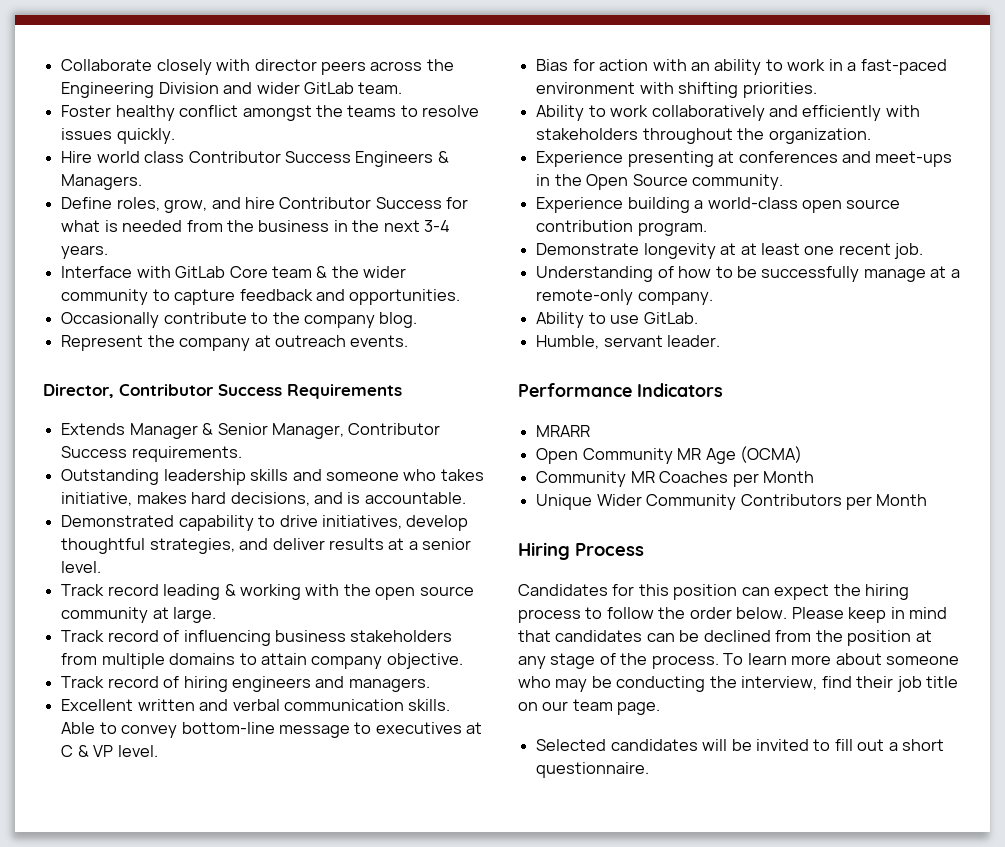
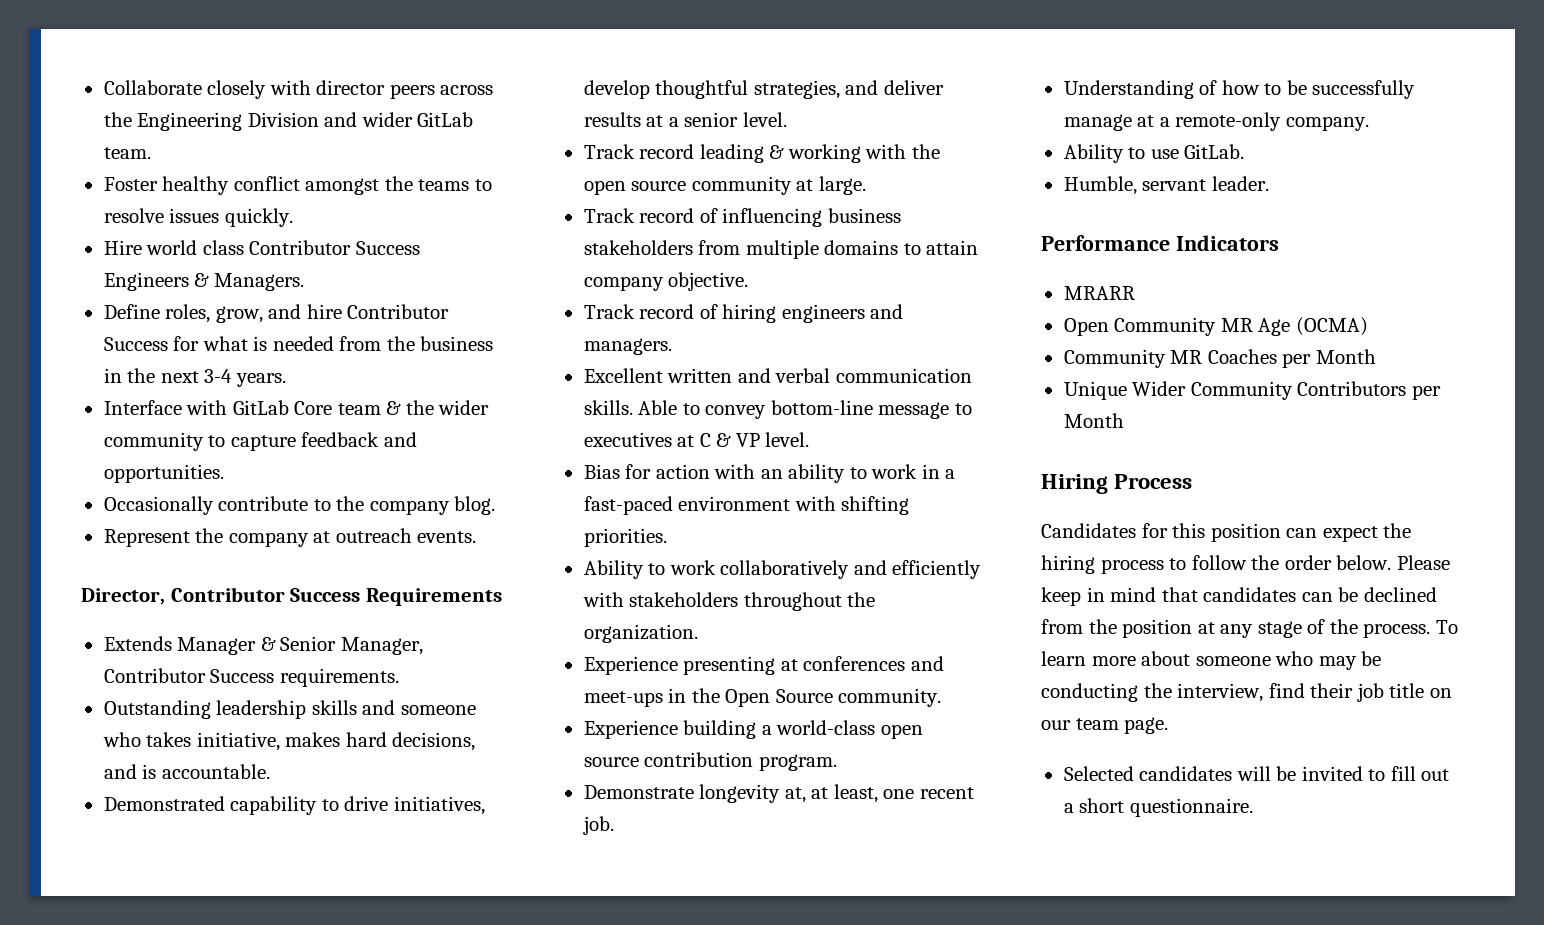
- Demonstrate longevity at at least one recent job.
+ Demonstrate longevity at, at least, one recent job.

